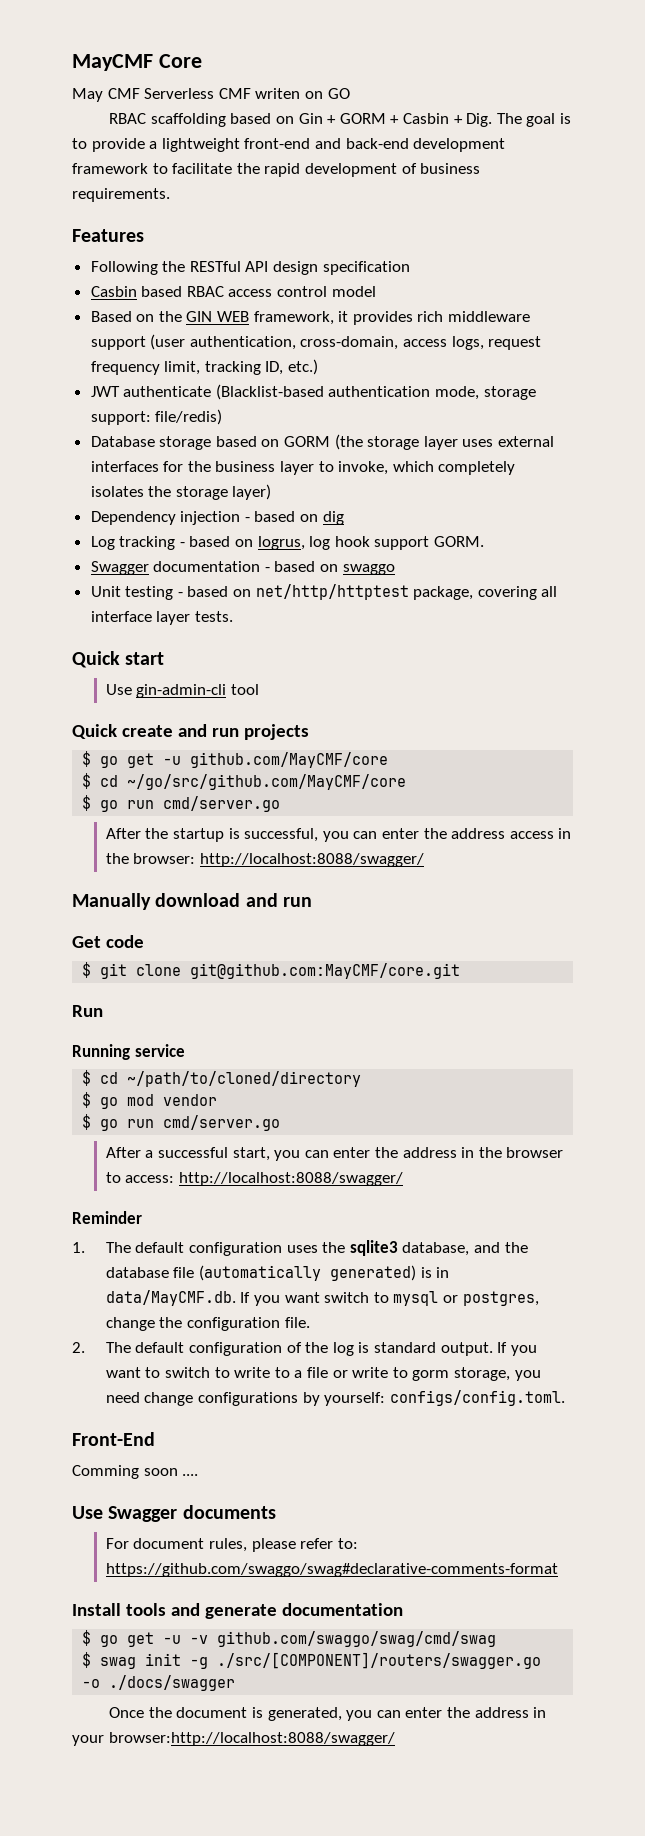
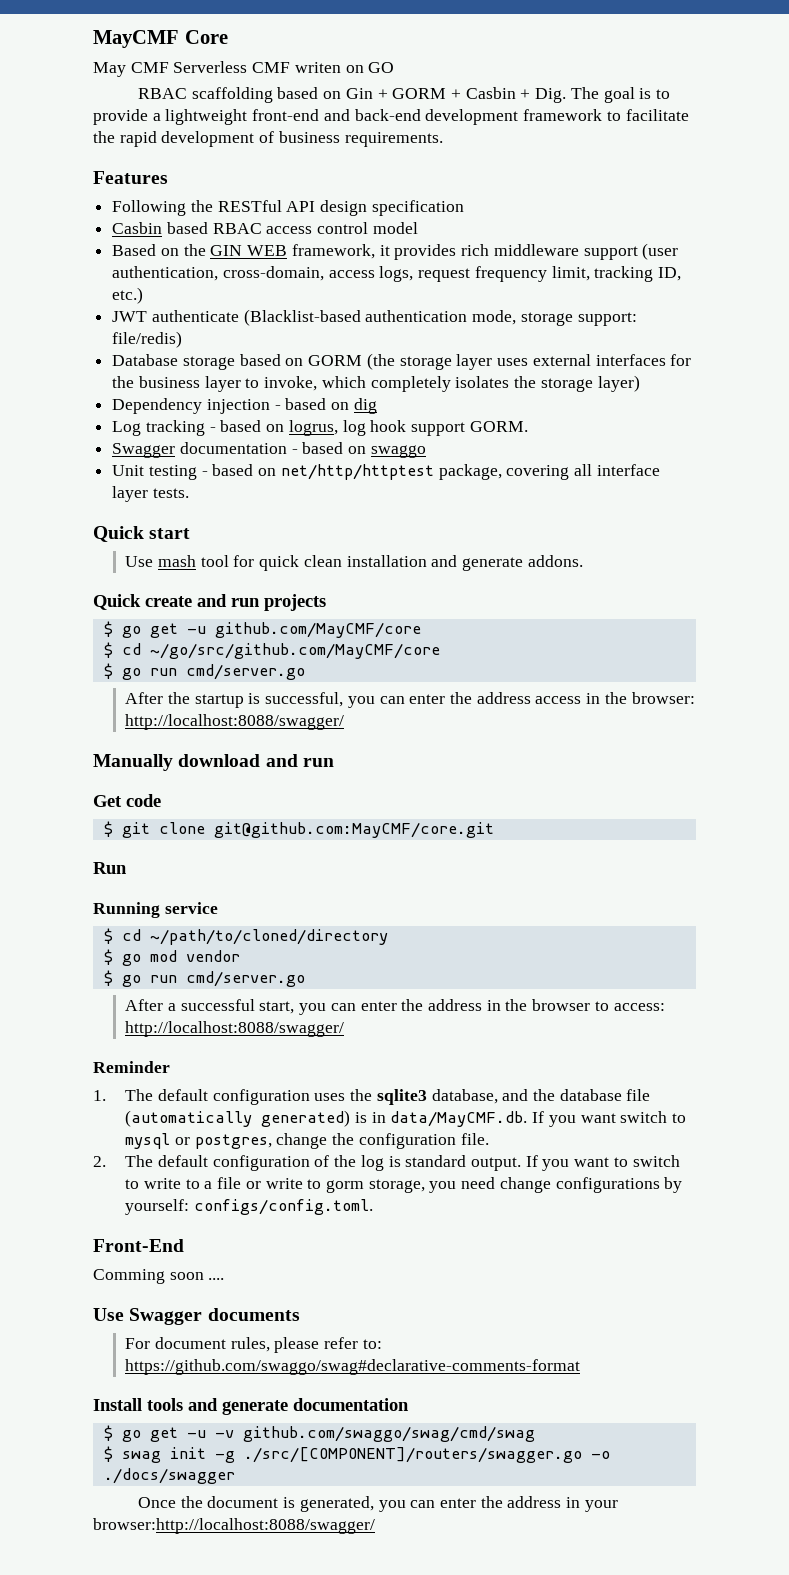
- Use gin-admin-cli tool
+ Use mash tool for quick clean installation and generate addons.

